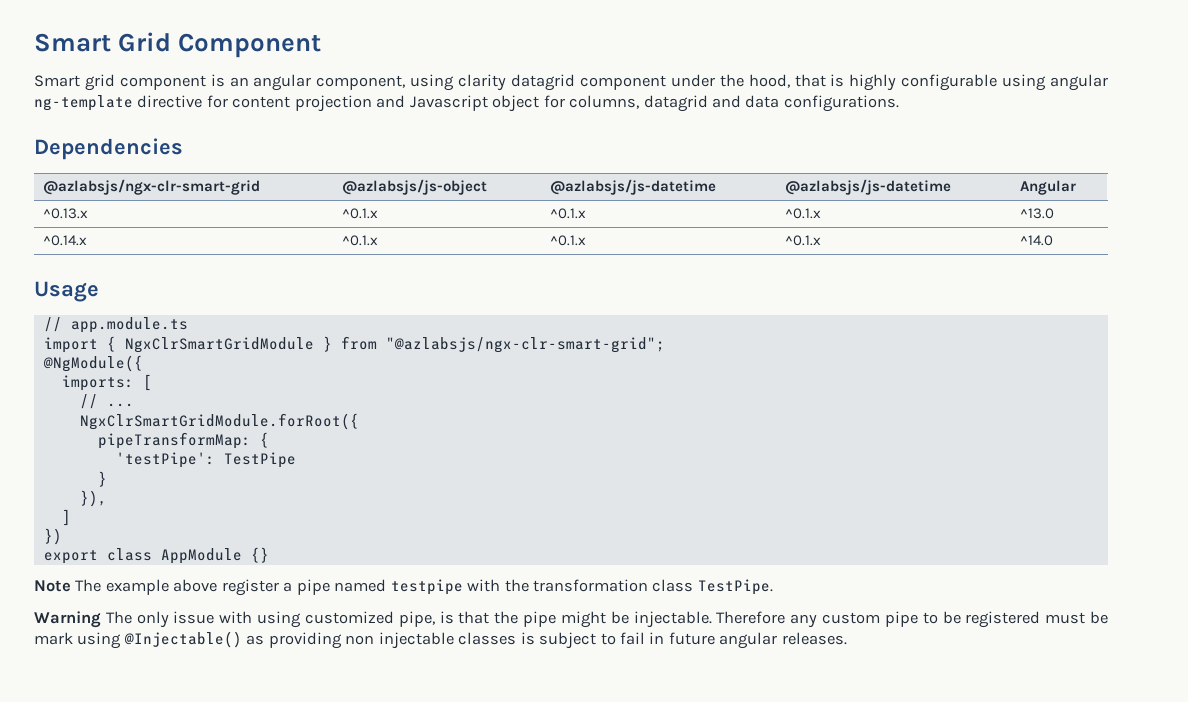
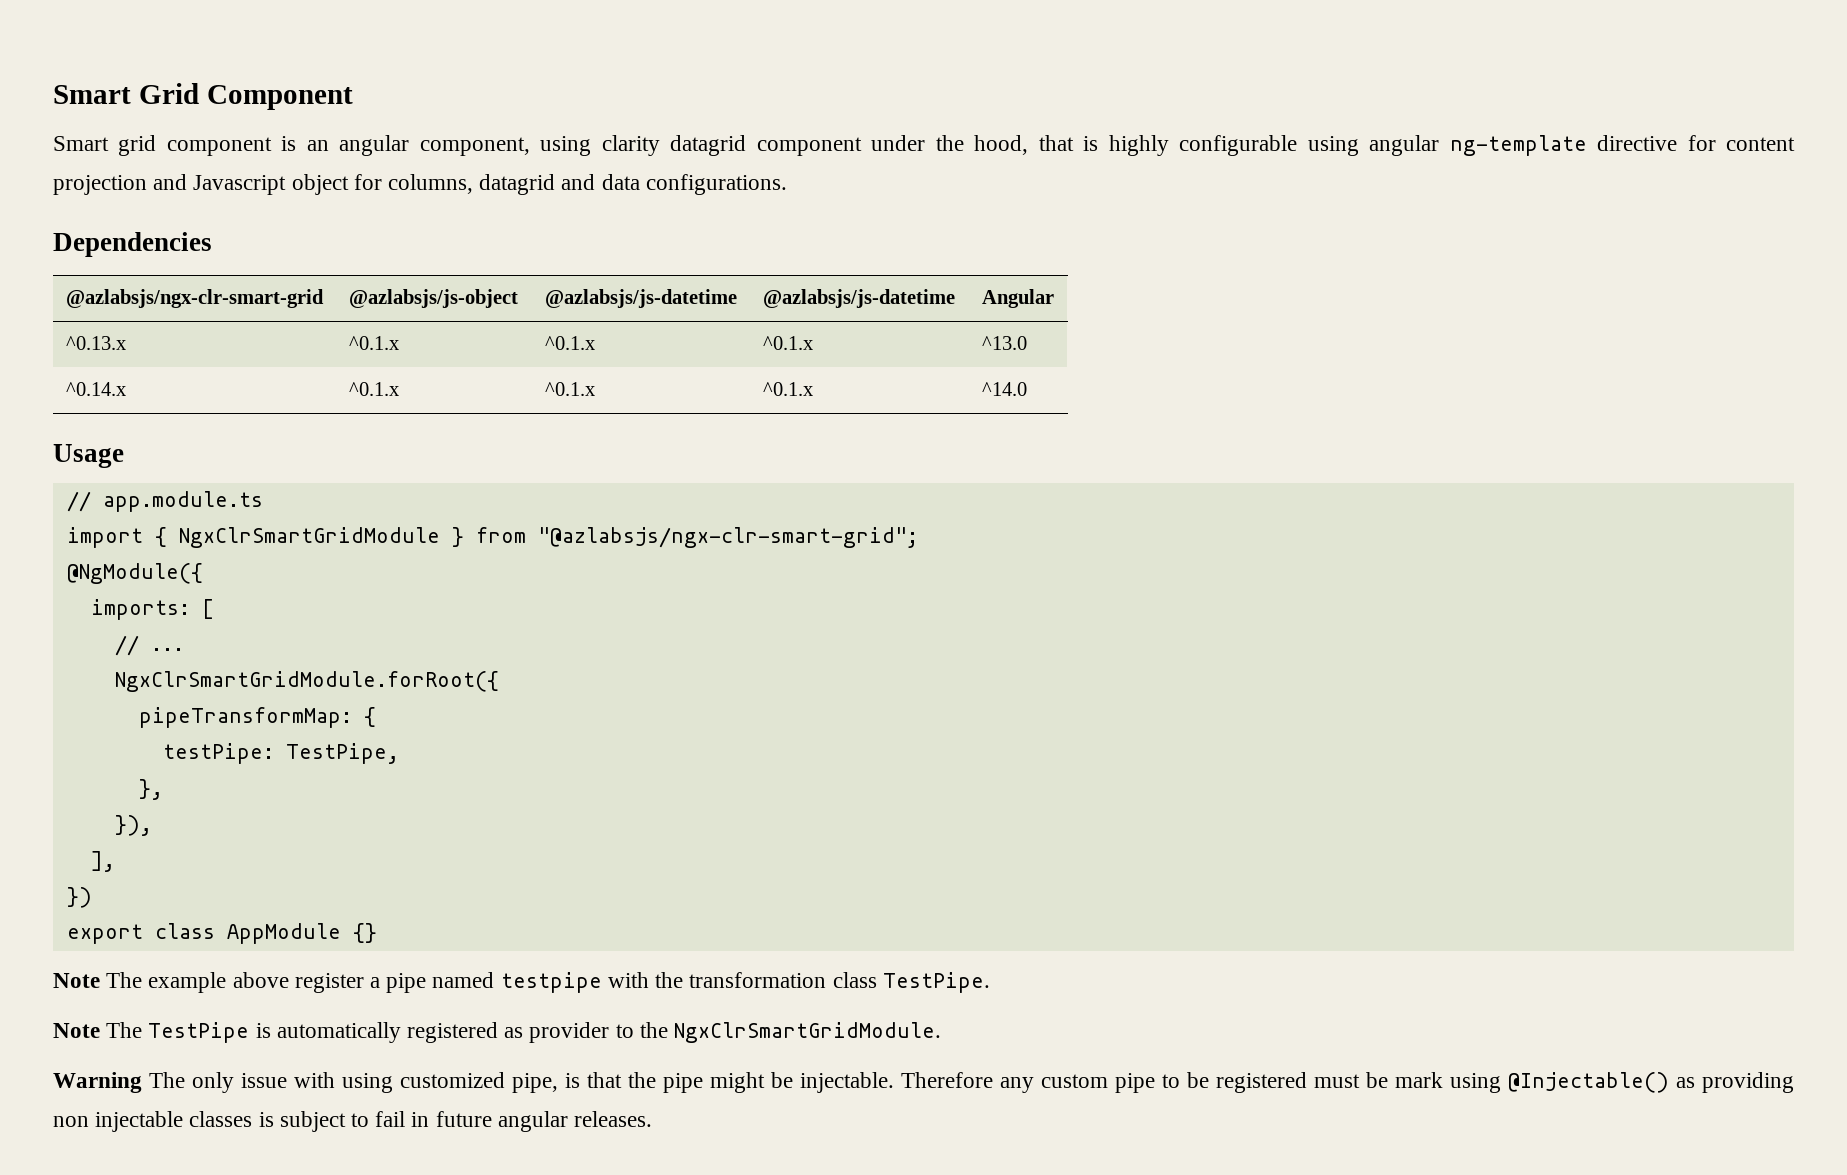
- 'testPipe': TestPipe
- }
+ testPipe: TestPipe,
+ },
- ]
+ ],
+ Note The TestPipe is automatically registered as provider to the NgxClrSmartGridModule.

